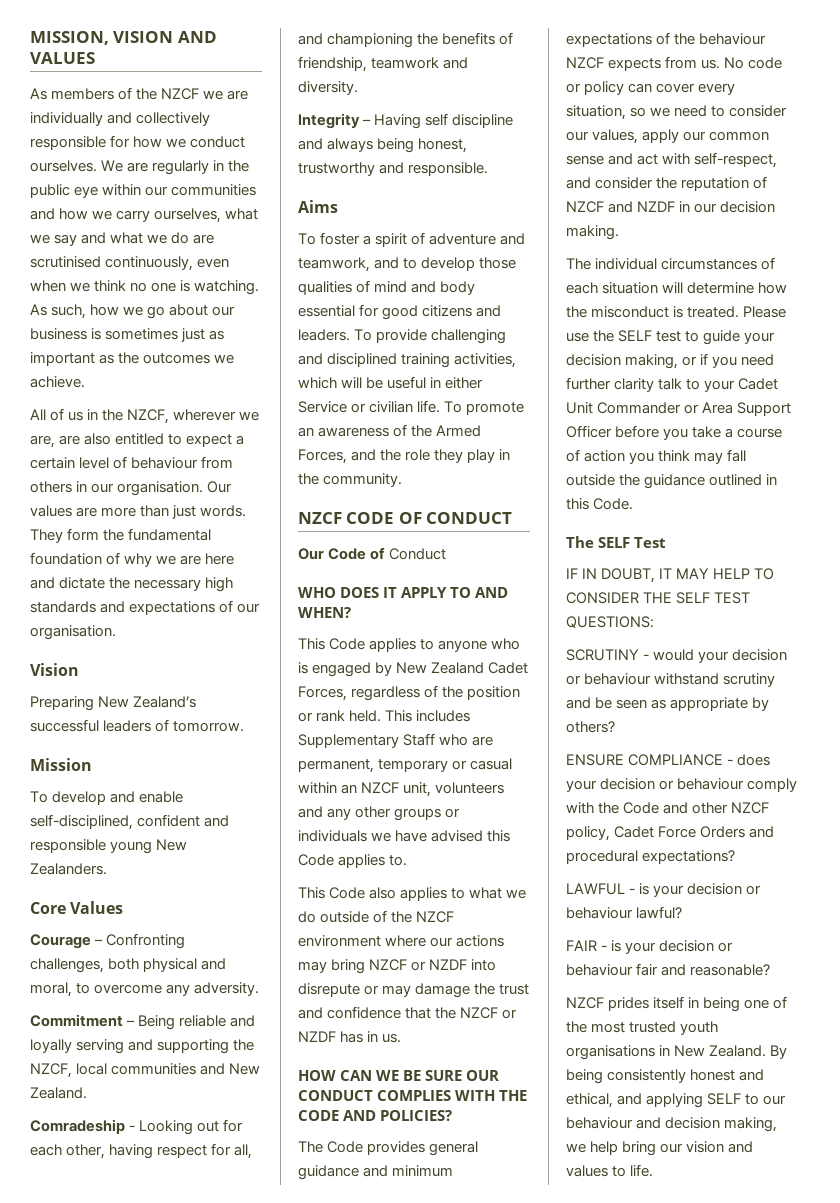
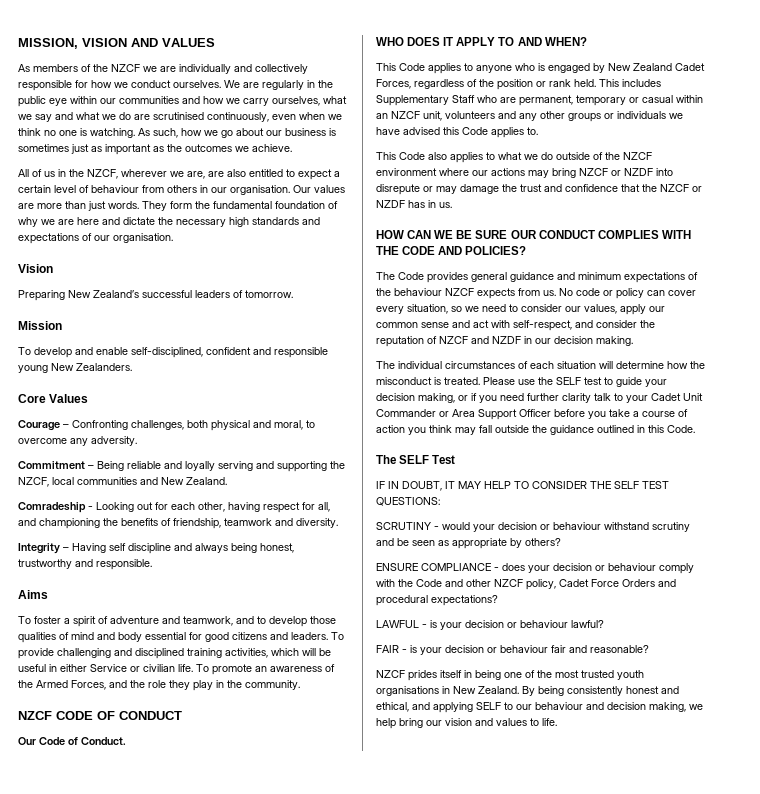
- Our Code of Conduct
+ Our Code of Conduct.

